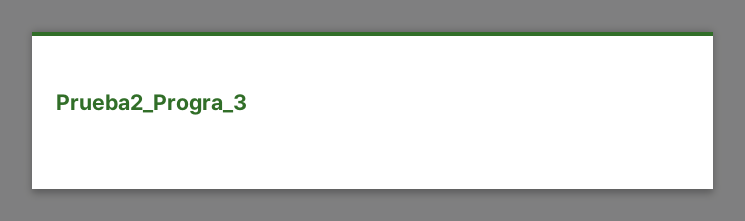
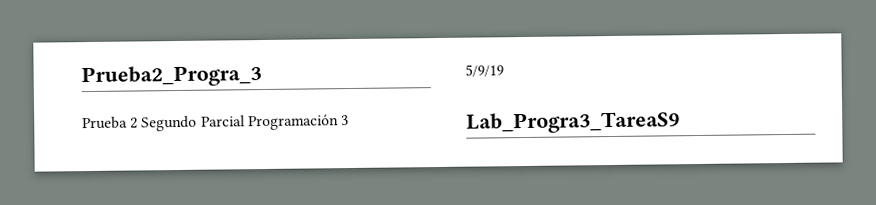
+ Prueba 2 Segundo Parcial Programación 3
+ 5/9/19
+ Lab_Progra3_TareaS9

